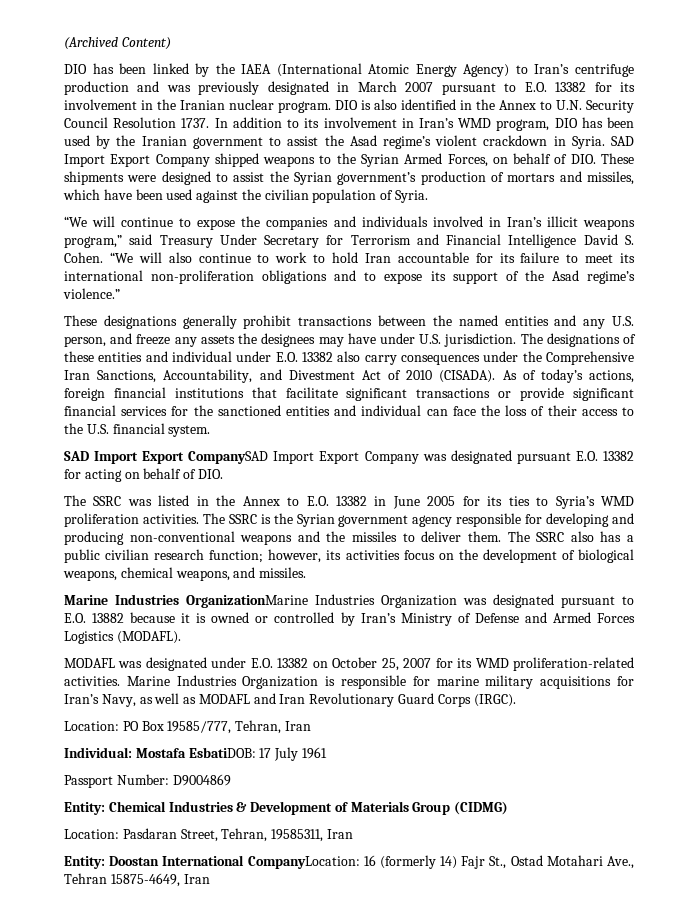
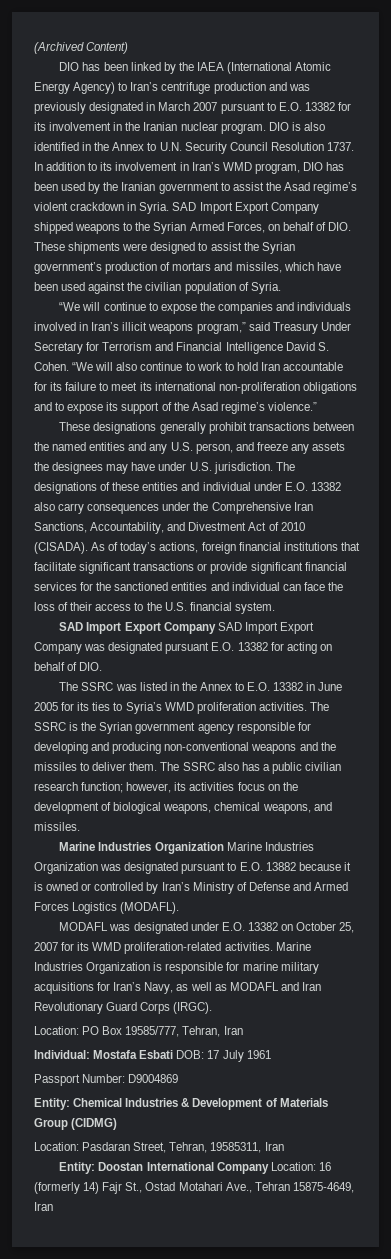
- SAD Import Export CompanySAD Import Export Company was designated pursuant E.O. 13382 for acting on behalf of DIO.
+ SAD Import Export Company SAD Import Export Company was designated pursuant E.O. 13382 for acting on behalf of DIO.
- Marine Industries OrganizationMarine Industries Organization was designated pursuant to E.O. 13882 because it is owned or controlled by Iran’s Ministry of Defense and Armed Forces Logistics (MODAFL).
+ Marine Industries Organization Marine Industries Organization was designated pursuant to E.O. 13882 because it is owned or controlled by Iran’s Ministry of Defense and Armed Forces Logistics (MODAFL).
- Individual: Mostafa EsbatiDOB: 17 July 1961
+ Individual: Mostafa Esbati DOB: 17 July 1961
- Entity: Doostan International CompanyLocation: 16 (formerly 14) Fajr St., Ostad Motahari Ave., Tehran 15875-4649, Iran
+ Entity: Doostan International Company Location: 16 (formerly 14) Fajr St., Ostad Motahari Ave., Tehran 15875-4649, Iran

